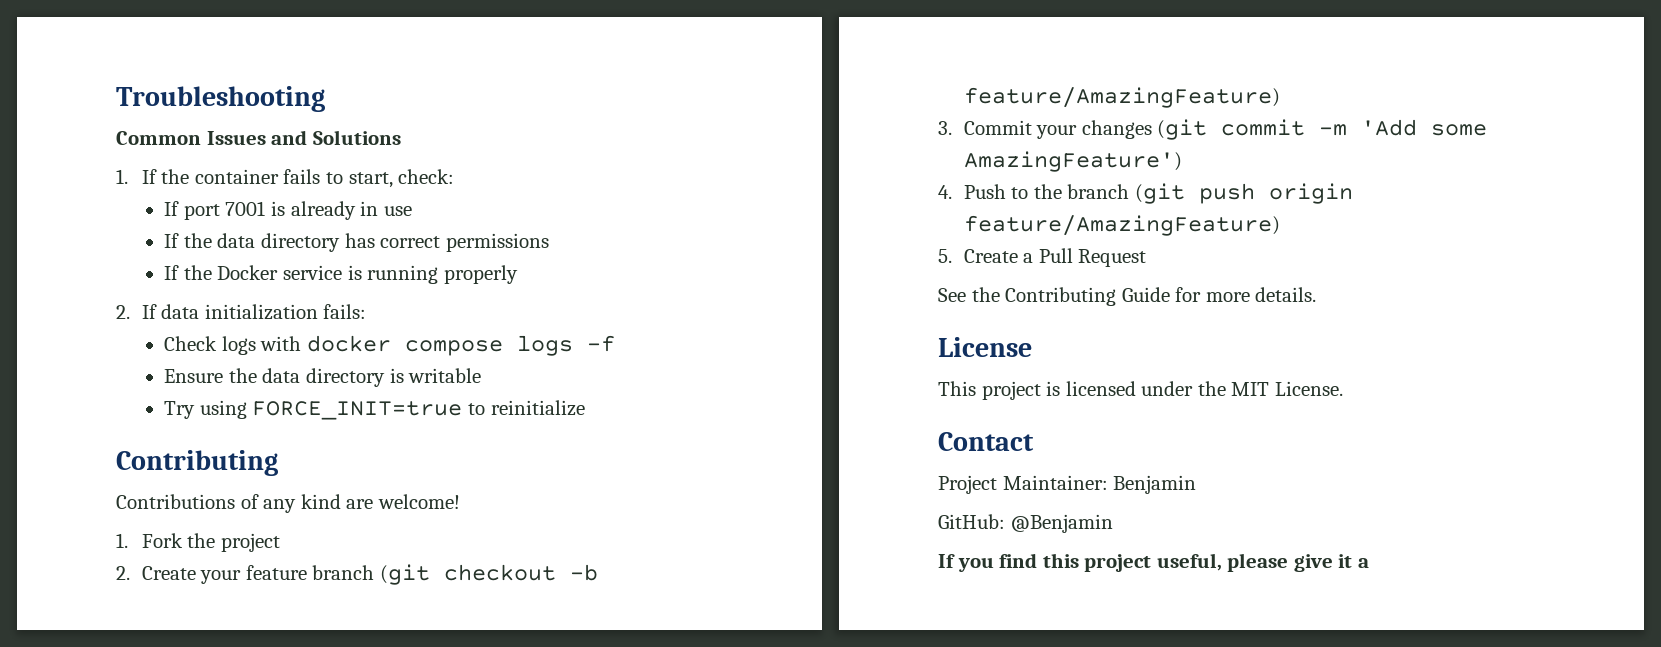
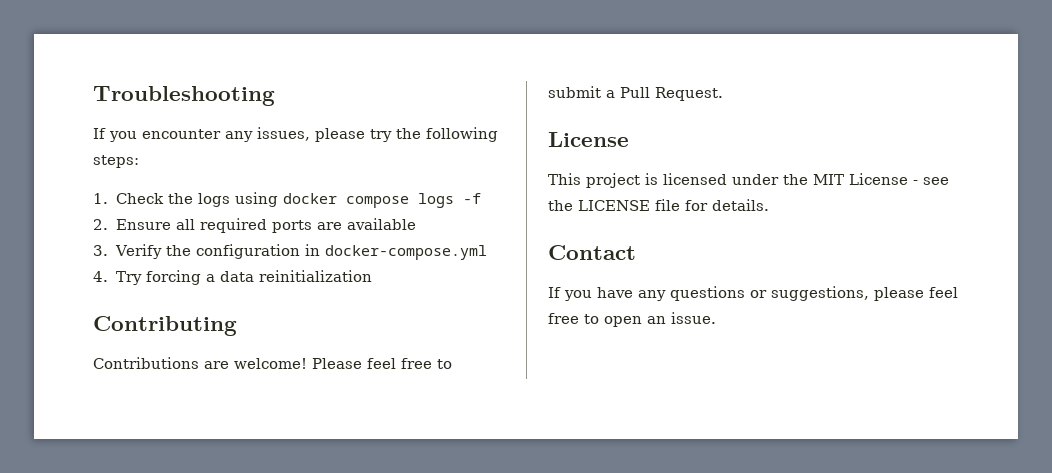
- Common Issues and Solutions
- 1. If the container fails to start, check:
- If port 7001 is already in use
- If the data directory has correct permissions
- If the Docker service is running properly
- 2. If data initialization fails:
- Check logs with docker compose logs -f
- Ensure the data directory is writable
- Try using FORCE_INIT=true to reinitialize
+ If you encounter any issues, please try the following steps:
+ 1. Check the logs using docker compose logs -f
+ 2. Ensure all required ports are available
+ 3. Verify the configuration in docker-compose.yml
+ 4. Try forcing a data reinitialization
- Contributions of any kind are welcome!
- 1. Fork the project
- 2. Create your feature branch (git checkout -b feature/AmazingFeature)
- 3. Commit your changes (git commit -m 'Add some AmazingFeature')
- 4. Push to the branch (git push origin feature/AmazingFeature)
- 5. Create a Pull Request
- See the Contributing Guide for more details.
+ Contributions are welcome! Please feel free to submit a Pull Request.
- This project is licensed under the MIT License.
+ This project is licensed under the MIT License - see the LICENSE file for details.
  Contact
- Project Maintainer: Benjamin
- GitHub: @Benjamin
- If you find this project useful, please give it a
+ If you have any questions or suggestions, please feel free to open an issue.

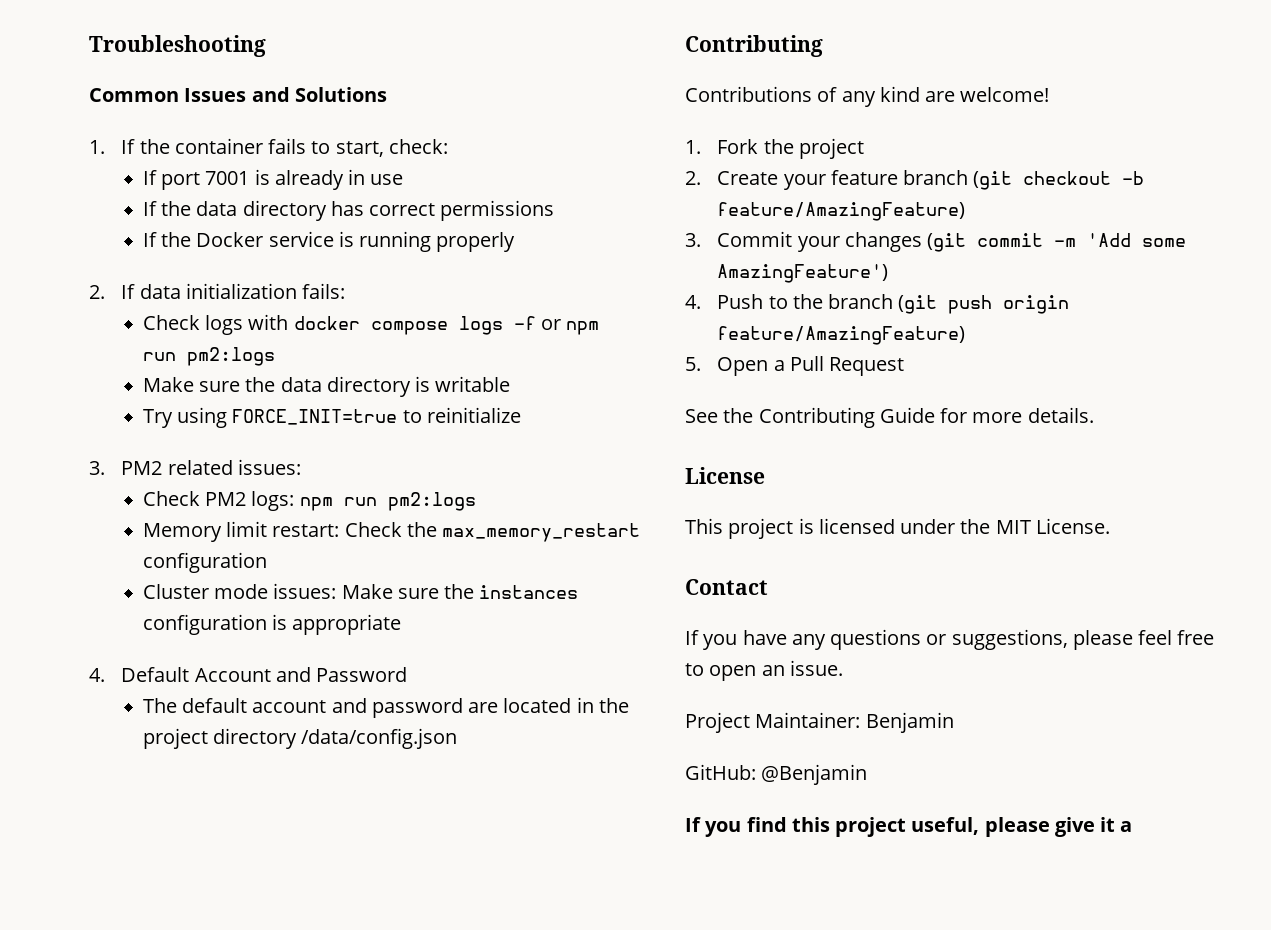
- If you encounter any issues, please try the following steps:
- 1. Check the logs using docker compose logs -f
- 2. Ensure all required ports are available
- 3. Verify the configuration in docker-compose.yml
- 4. Try forcing a data reinitialization
+ Common Issues and Solutions
+ 1. If the container fails to start, check:
+ If port 7001 is already in use
+ If the data directory has correct permissions
+ If the Docker service is running properly
+ 2. If data initialization fails:
+ Check logs with docker compose logs -f or npm run pm2:logs
+ Make sure the data directory is writable
+ Try using FORCE_INIT=true to reinitialize
+ 3. PM2 related issues:
+ Check PM2 logs: npm run pm2:logs
+ Memory limit restart: Check the max_memory_restart configuration
+ Cluster mode issues: Make sure the instances configuration is appropriate
+ 4. Default Account and Password
+ The default account and password are located in the project directory /data/config.json
- Contributions are welcome! Please feel free to submit a Pull Request.
+ Contributions of any kind are welcome!
+ 1. Fork the project
+ 2. Create your feature branch (git checkout -b feature/AmazingFeature)
+ 3. Commit your changes (git commit -m 'Add some AmazingFeature')
+ 4. Push to the branch (git push origin feature/AmazingFeature)
+ 5. Open a Pull Request
+ See the Contributing Guide for more details.
- This project is licensed under the MIT License - see the LICENSE file for details.
+ This project is licensed under the MIT License.
+ Project Maintainer: Benjamin
+ GitHub: @Benjamin
+ If you find this project useful, please give it a

